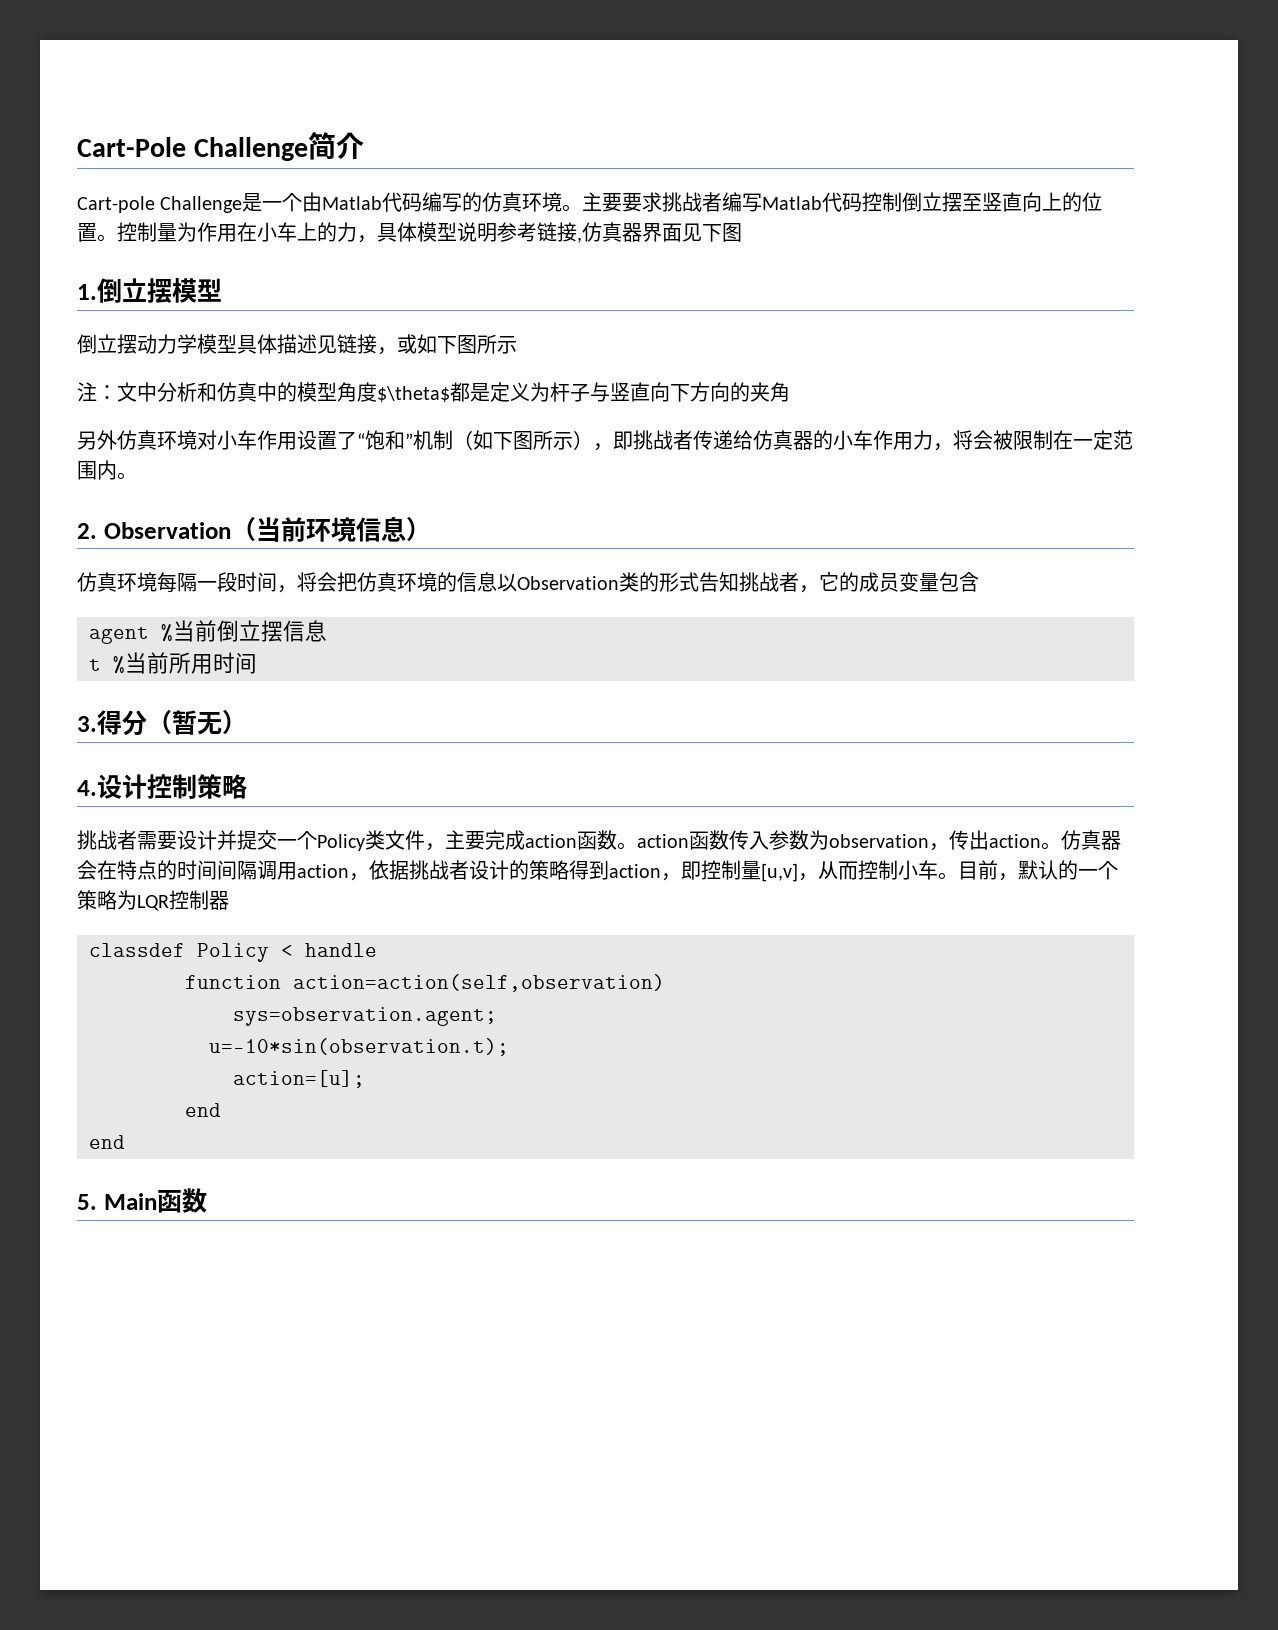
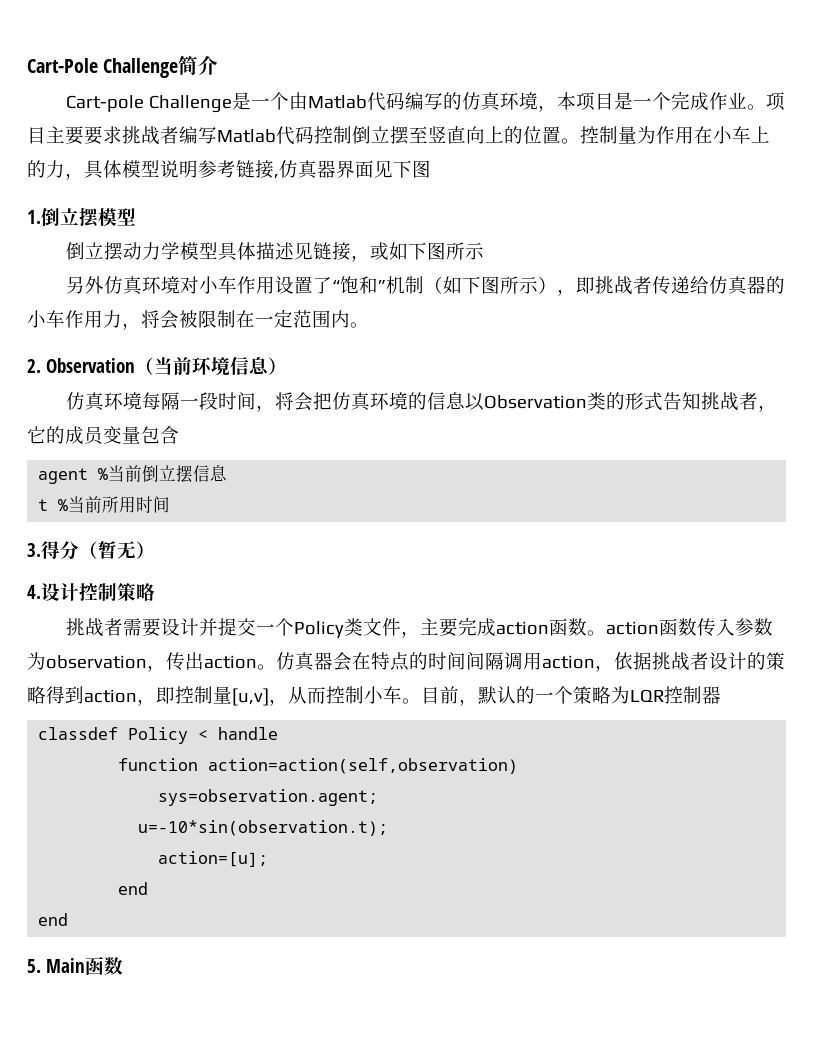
- Cart-pole Challenge是一个由Matlab代码编写的仿真环境。主要要求挑战者编写Matlab代码控制倒立摆至竖直向上的位置。
+ Cart-pole Challenge是一个由Matlab代码编写的仿真环境，本项目是一个完成作业。项目主要要求挑战者编写Matlab代码控制倒立摆至竖直向上的位置。
- 注：文中分析和仿真中的模型角度$\theta$都是定义为杆子与竖直向下方向的夹角

